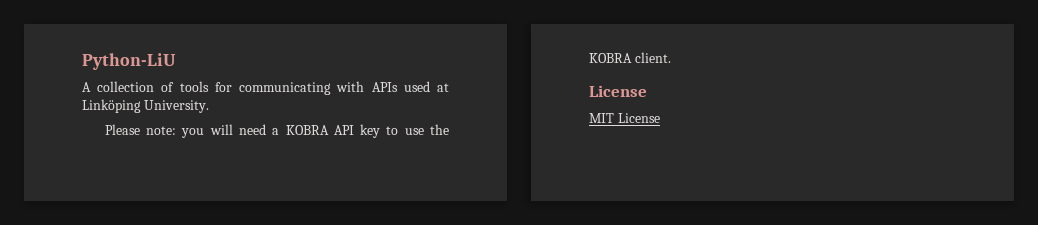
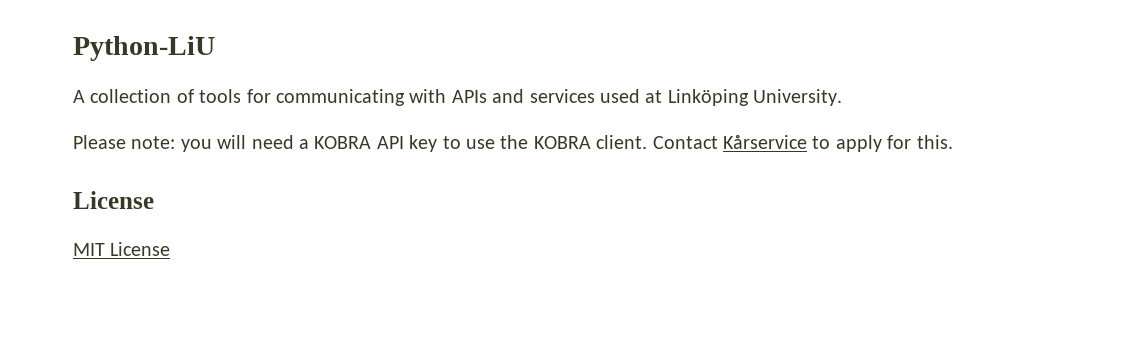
- A collection of tools for communicating with APIs used at Linköping University.
+ A collection of tools for communicating with APIs and services used at Linköping University.
+ Contact Kårservice to apply for this.

